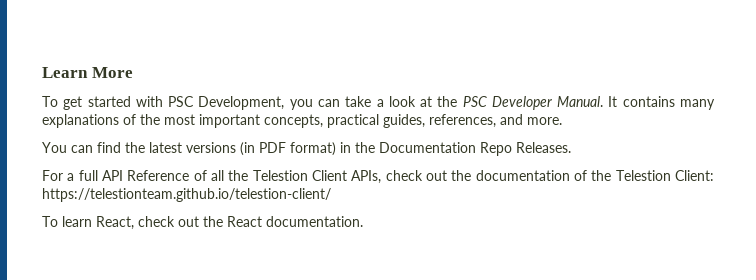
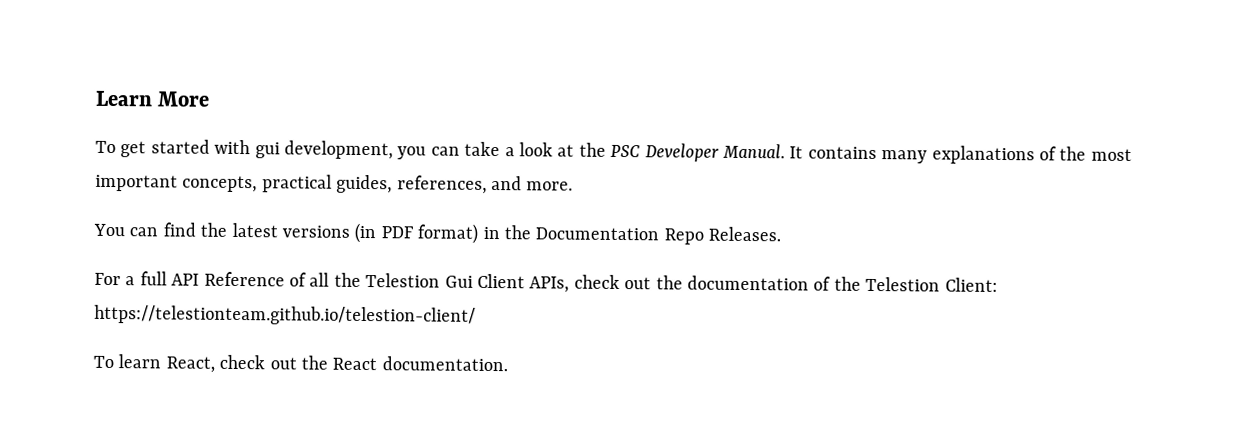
- To get started with PSC Development, you can take a look at the PSC Developer Manual.
+ To get started with gui development, you can take a look at the PSC Developer Manual.
- For a full API Reference of all the Telestion Client APIs, check out the documentation of the Telestion Client: https://telestionteam.github.io/telestion-client/
+ For a full API Reference of all the Telestion Gui Client APIs, check out the documentation of the Telestion Client: https://telestionteam.github.io/telestion-client/

